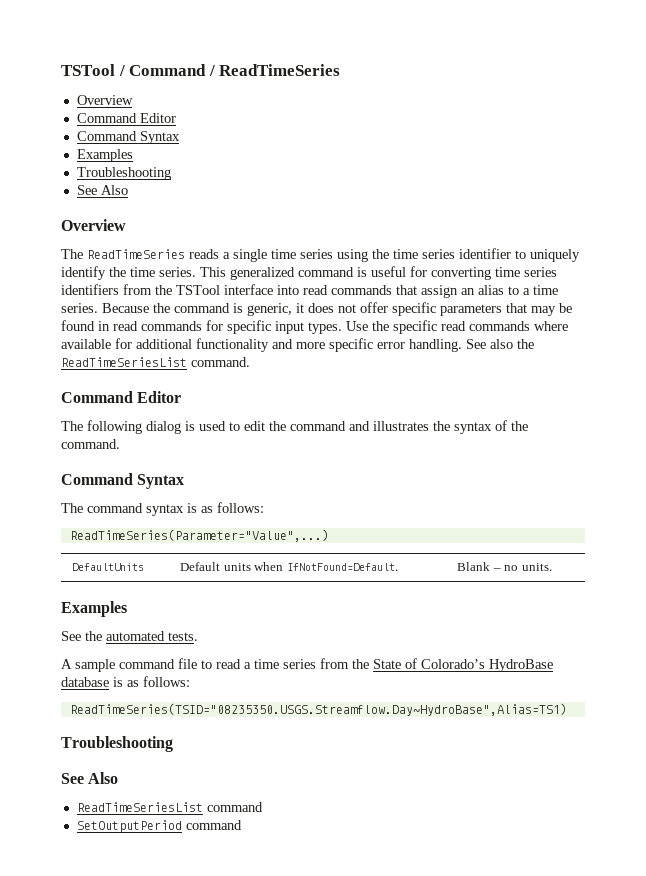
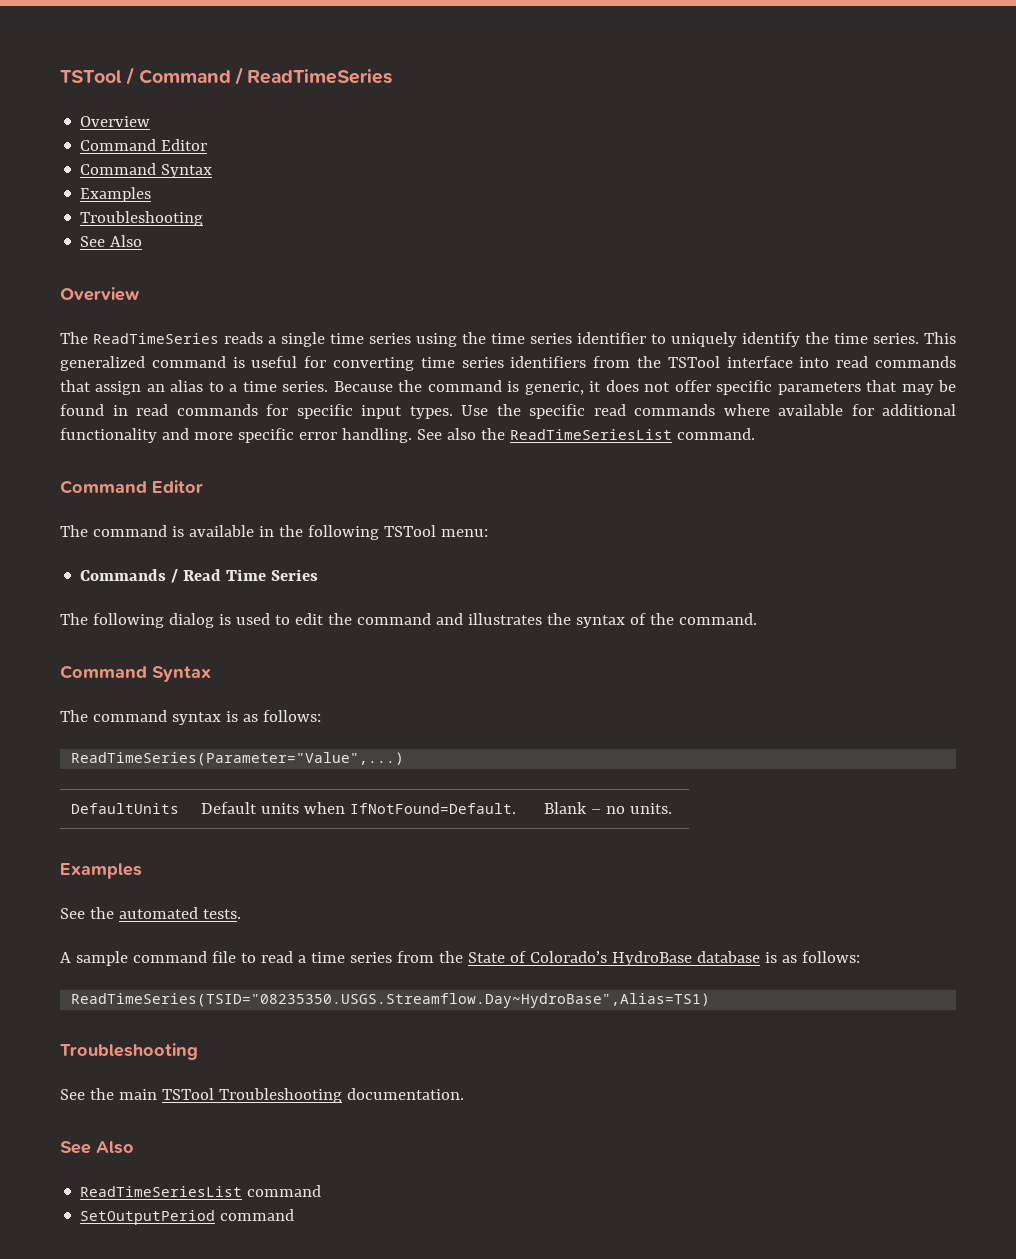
+ The command is available in the following TSTool menu:
+ Commands / Read Time Series
+ See the main TSTool Troubleshooting documentation.

